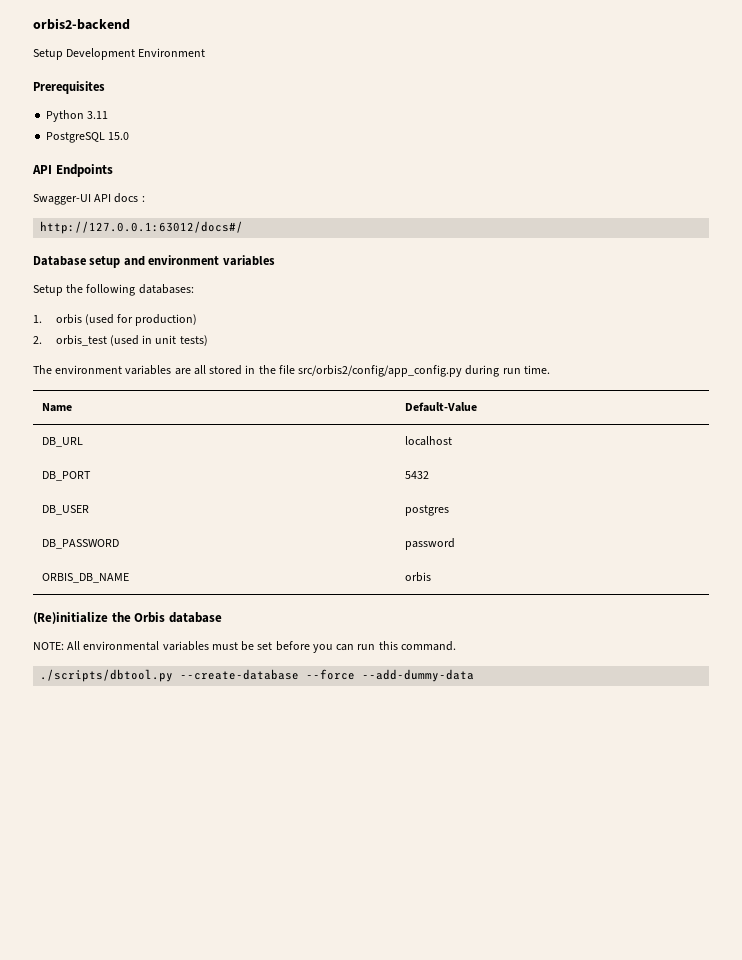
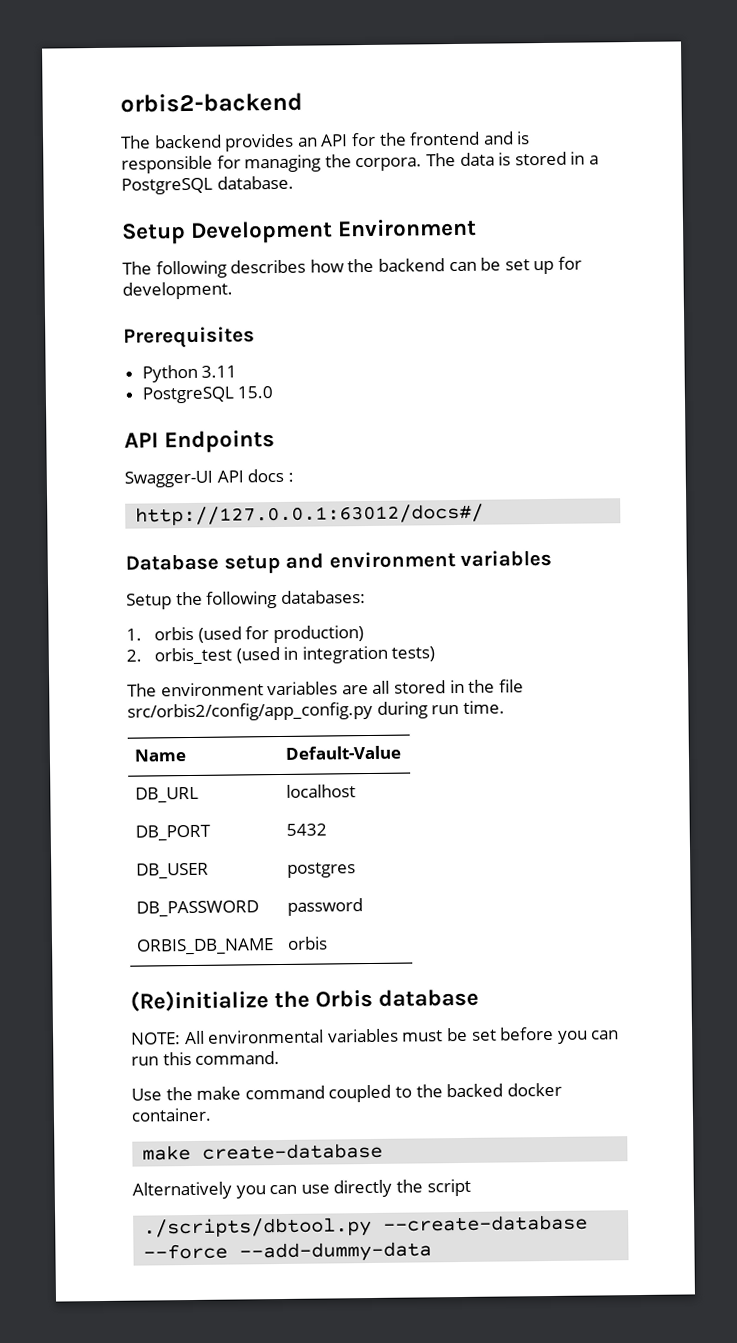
+ The backend provides an API for the frontend and is responsible for managing the corpora. The data is stored in a PostgreSQL database.
  Setup Development Environment
+ The following describes how the backend can be set up for development.
- 2. orbis_test (used in unit tests)
+ 2. orbis_test (used in integration tests)
+ Use the make command coupled to the backed docker container.
+ make create-database
+ Alternatively you can use directly the script

